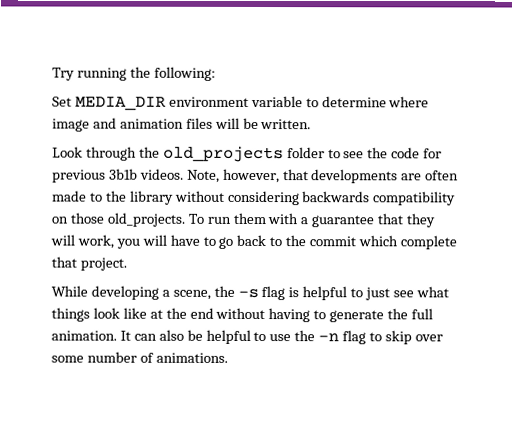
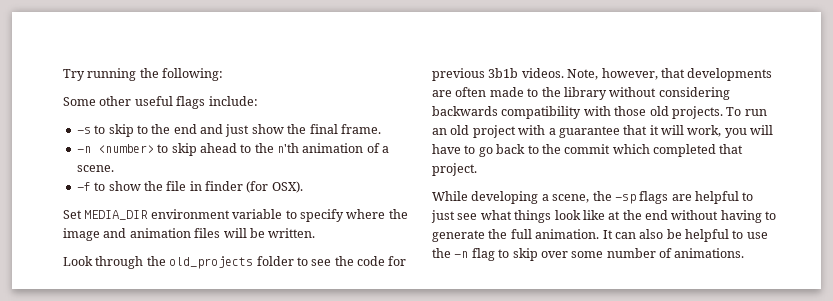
+ Some other useful flags include:
+ -s to skip to the end and just show the final frame.
+ -n <number> to skip ahead to the n'th animation of a scene.
+ -f to show the file in finder (for OSX).
- Set MEDIA_DIR environment variable to determine where image and animation files will be written.
+ Set MEDIA_DIR environment variable to specify where the image and animation files will be written.
- Note, however, that developments are often made to the library without considering backwards compatibility on those old_projects. To run them with a guarantee that they will work, you will have to go back to the commit which complete that project.
+ Note, however, that developments are often made to the library without considering backwards compatibility with those old projects. To run an old project with a guarantee that it will work, you will have to go back to the commit which completed that project.
- While developing a scene, the -s flag is helpful to just see what things look like at the end without having to generate the full animation.
+ While developing a scene, the -sp flags are helpful to just see what things look like at the end without having to generate the full animation.

